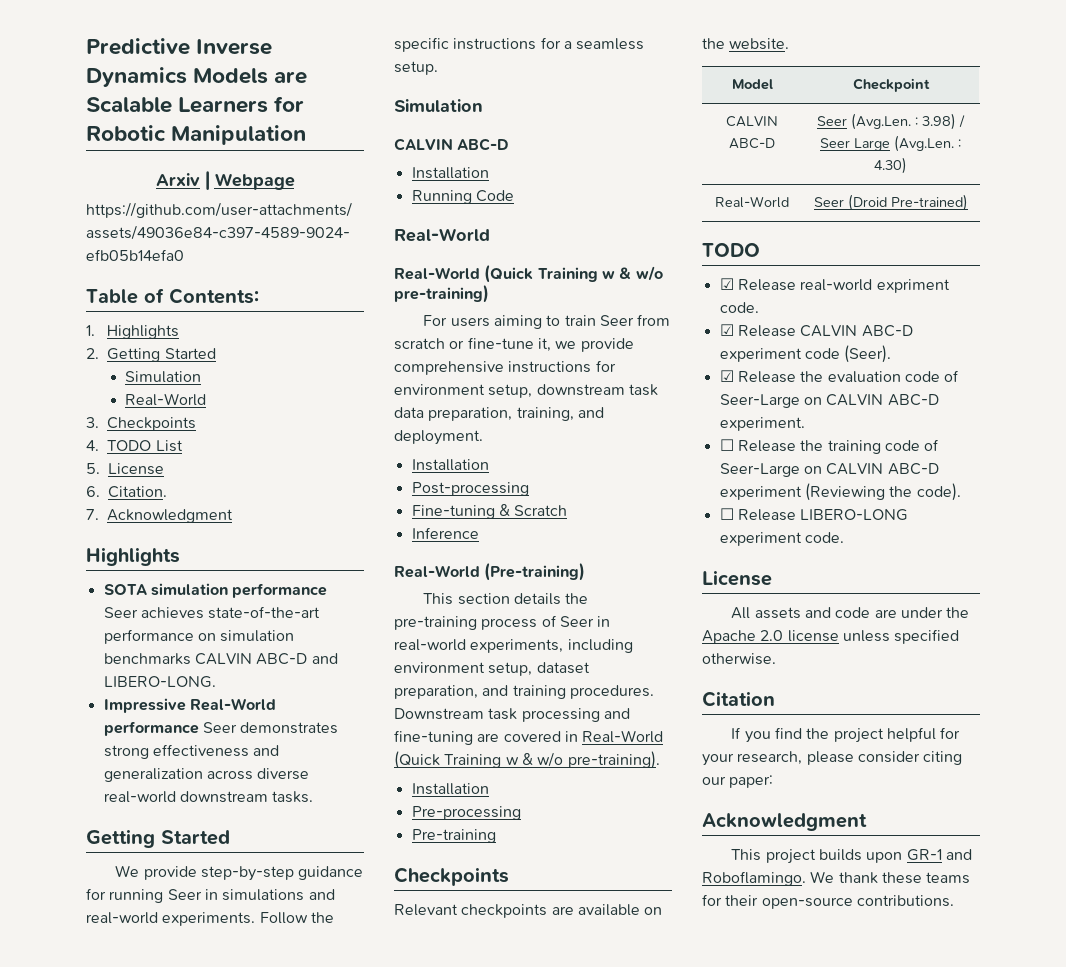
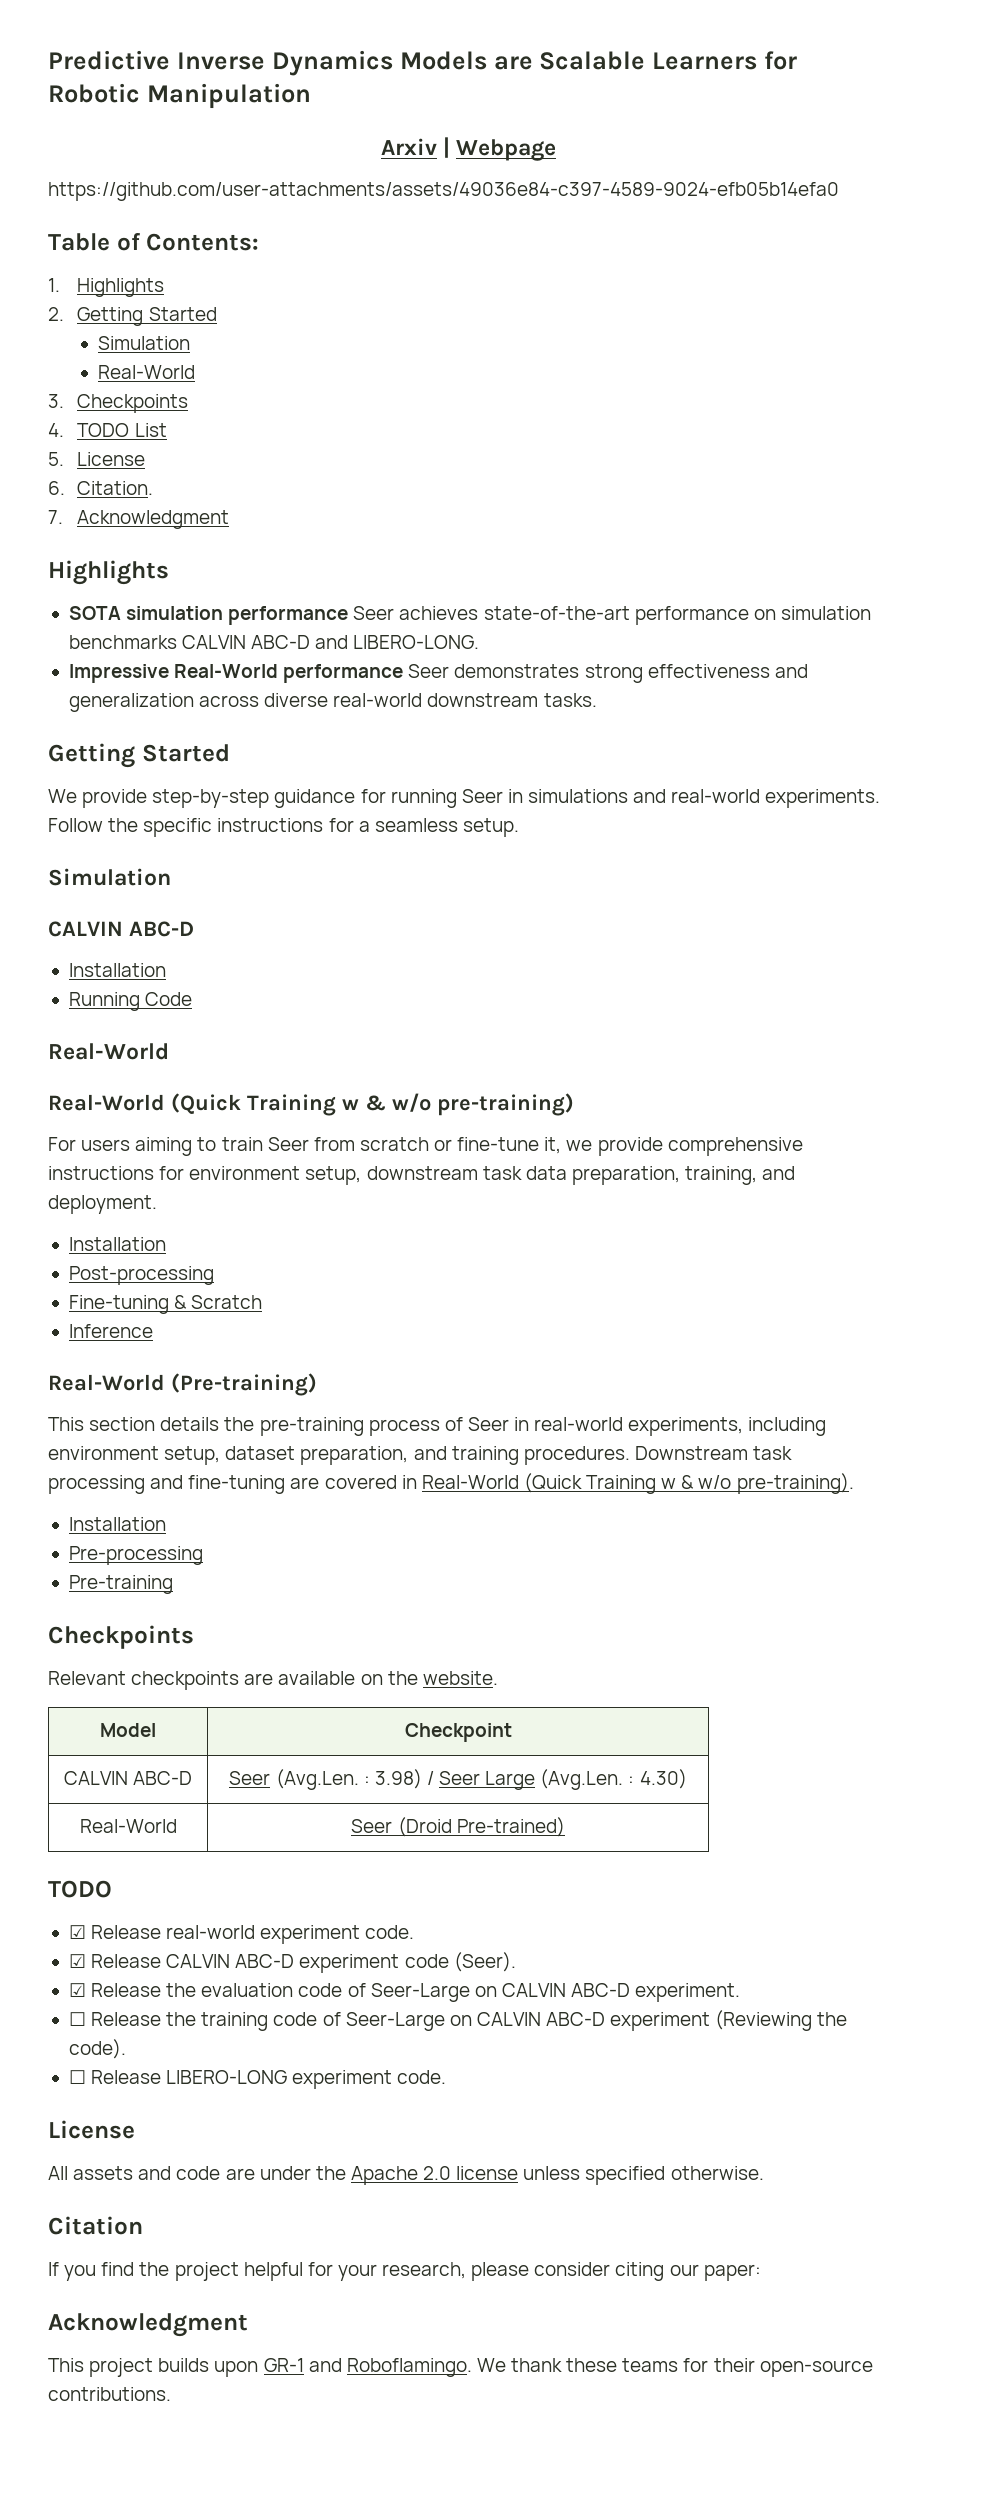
- ☑ Release real-world expriment code.
+ ☑ Release real-world experiment code.

